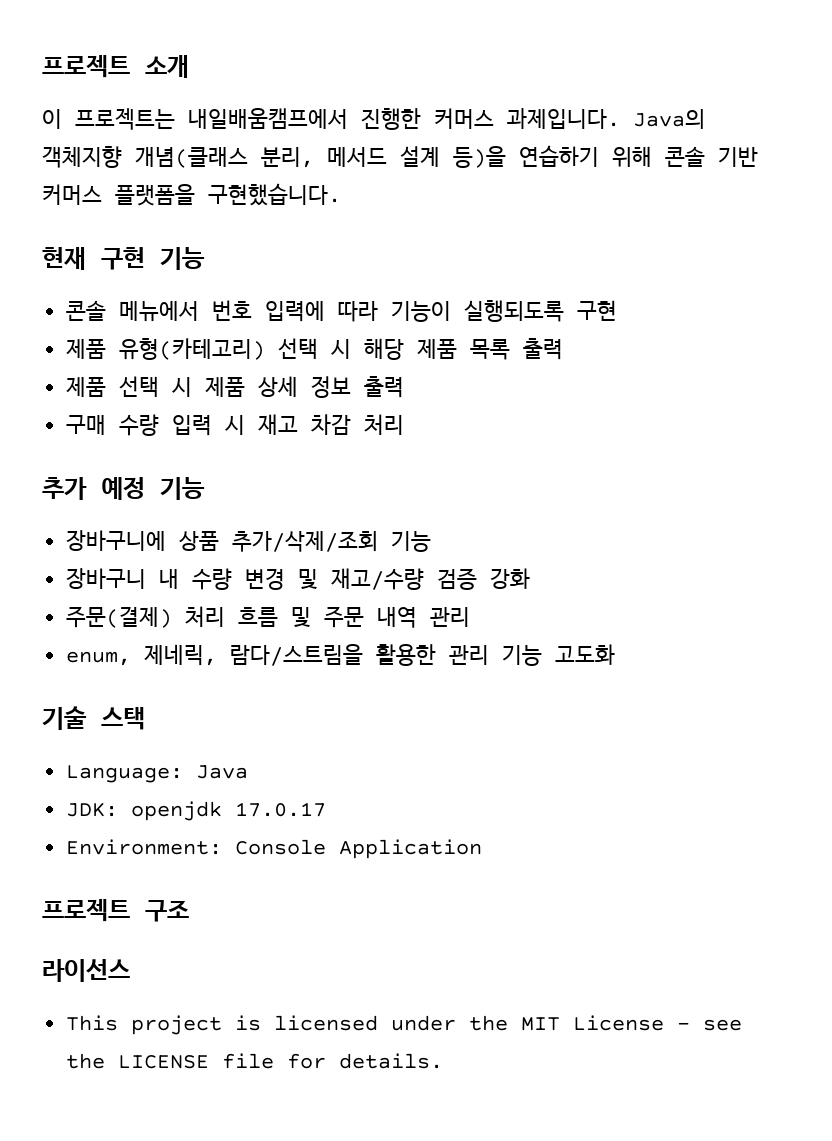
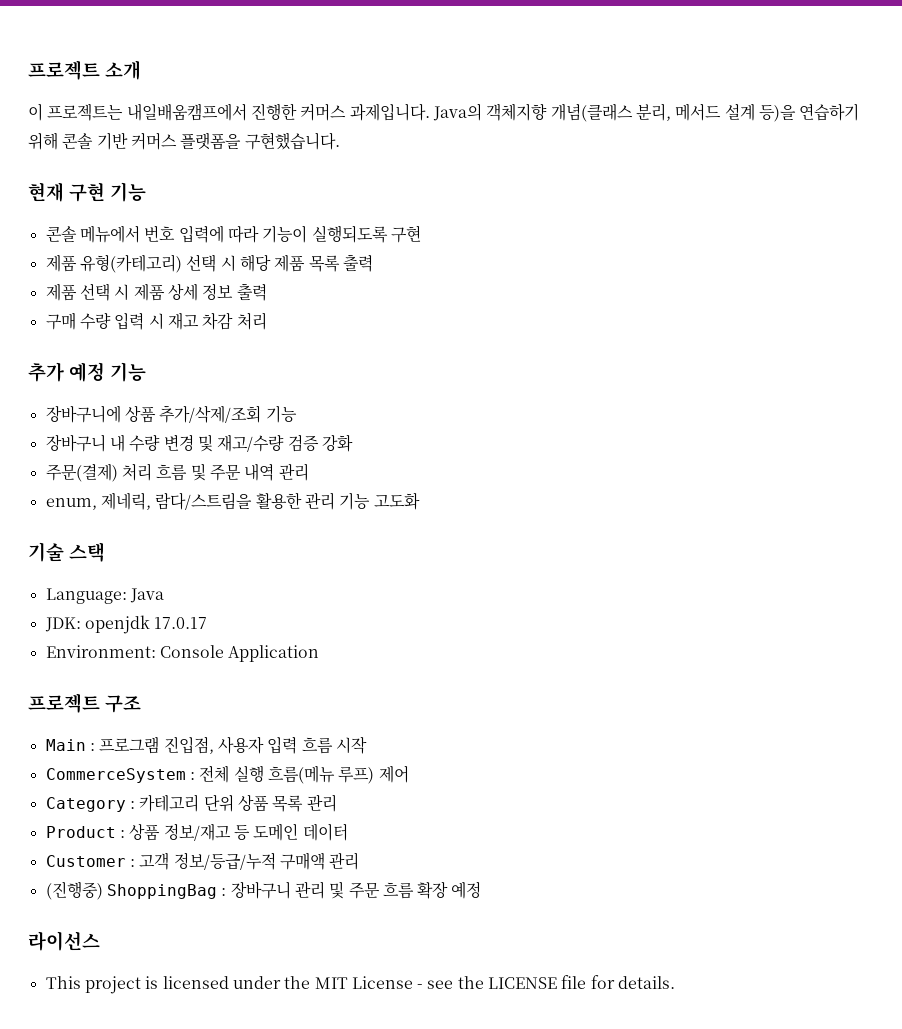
+ Main : 프로그램 진입점, 사용자 입력 흐름 시작
+ CommerceSystem : 전체 실행 흐름(메뉴 루프) 제어
+ Category : 카테고리 단위 상품 목록 관리
+ Product : 상품 정보/재고 등 도메인 데이터
+ Customer : 고객 정보/등급/누적 구매액 관리
+ (진행중) ShoppingBag : 장바구니 관리 및 주문 흐름 확장 예정

